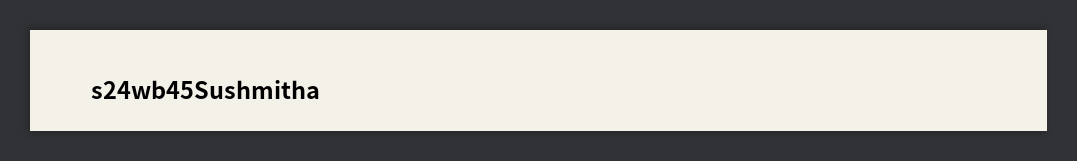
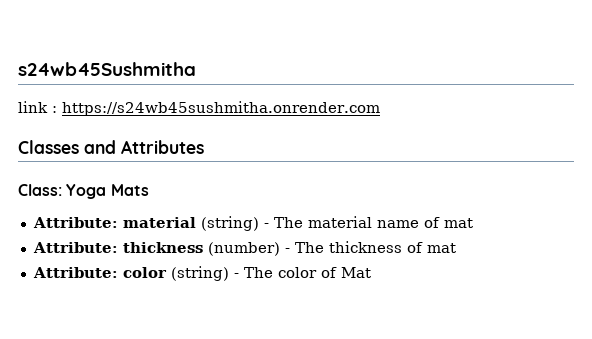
+ link : https://s24wb45sushmitha.onrender.com
+ Classes and Attributes
+ Class: Yoga Mats
+ Attribute: material (string) - The material name of mat
+ Attribute: thickness (number) - The thickness of mat
+ Attribute: color (string) - The color of Mat

